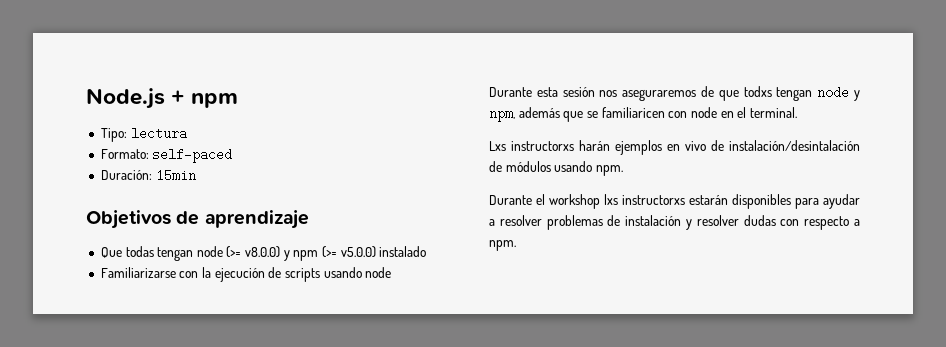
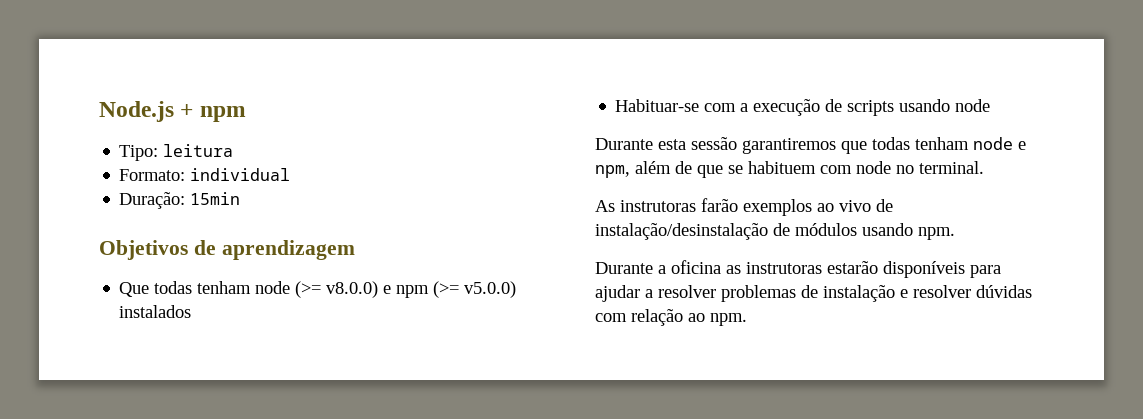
- Tipo: lectura
+ Tipo: leitura
- Formato: self-paced
- Duración: 15min
+ Formato: individual
+ Duração: 15min
- Objetivos de aprendizaje
+ Objetivos de aprendizagem
- Que todas tengan node (>= v8.0.0) y npm (>= v5.0.0) instalado
- Familiarizarse con la ejecución de scripts usando node
+ Que todas tenham node (>= v8.0.0) e npm (>= v5.0.0) instalados
+ Habituar-se com a execução de scripts usando node
- Durante esta sesión nos aseguraremos de que todxs tengan node y npm, además que se familiaricen con node en el terminal.
- Lxs instructorxs harán ejemplos en vivo de instalación/desintalación de módulos usando npm.
+ Durante esta sessão garantiremos que todas tenham node e npm, além de que se habituem com node no terminal.
+ As instrutoras farão exemplos ao vivo de instalação/desinstalação de módulos usando npm.
- Durante el workshop lxs instructorxs estarán disponibles para ayudar a resolver problemas de instalación y resolver dudas con respecto a npm.
+ Durante a oficina as instrutoras estarão disponíveis para ajudar a resolver problemas de instalação e resolver dúvidas com relação ao npm.

